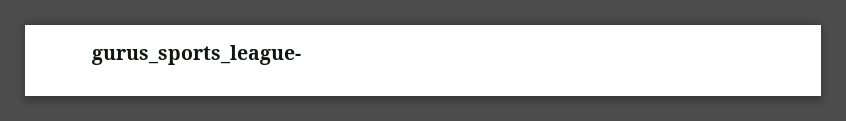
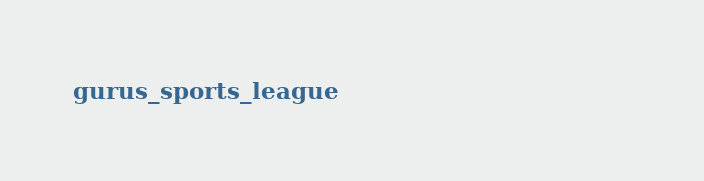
- gurus_sports_league-
+ gurus_sports_league

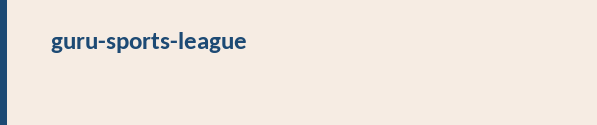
- gurus_sports_league
+ guru-sports-league

